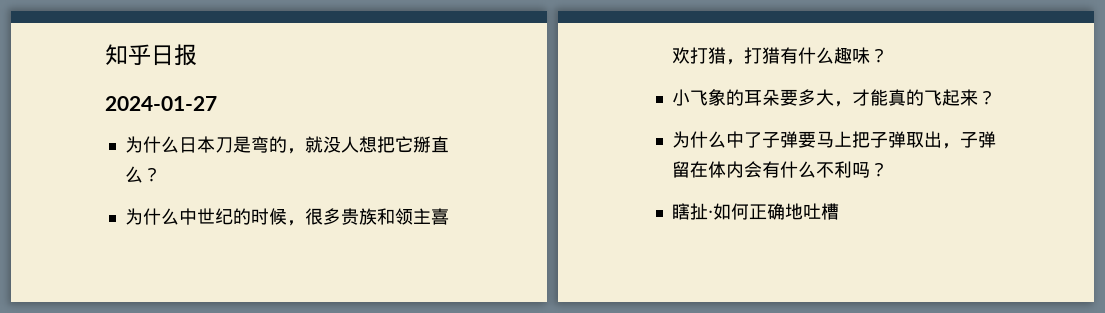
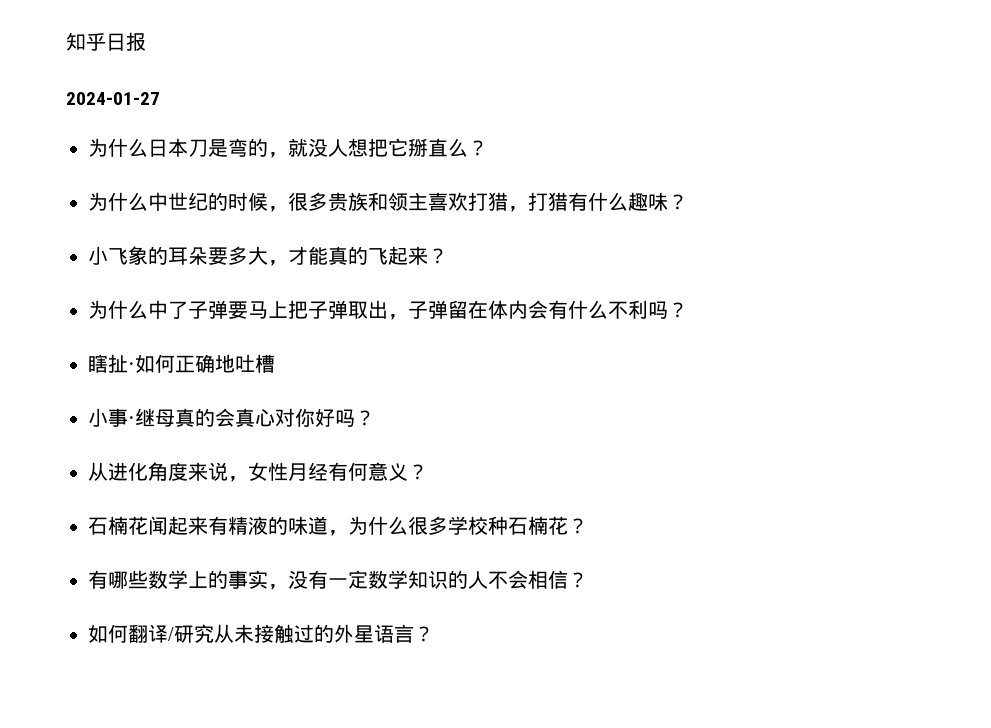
+ 小事·继母真的会真心对你好吗？
+ 从进化角度来说，女性月经有何意义？
+ 石楠花闻起来有精液的味道，为什么很多学校种石楠花？
+ 有哪些数学上的事实，没有一定数学知识的人不会相信？
+ 如何翻译/研究从未接触过的外星语言？

